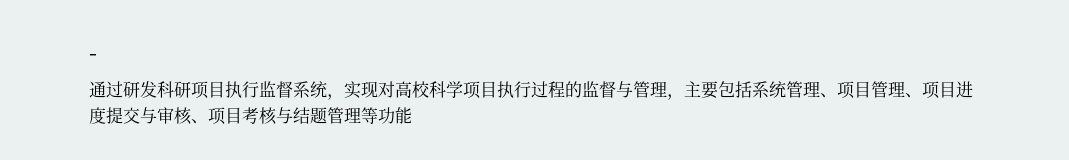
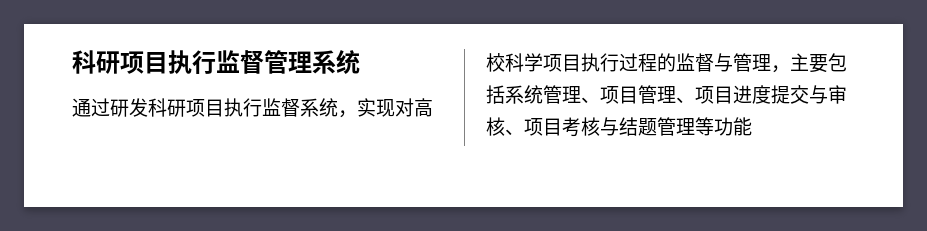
- -
+ 科研项目执行监督管理系统

